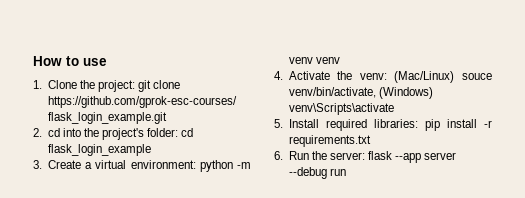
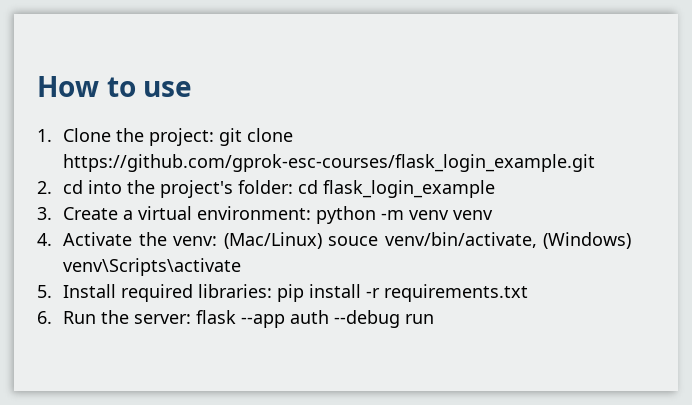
- 6. Run the server: flask --app server --debug run
+ 6. Run the server: flask --app auth --debug run

